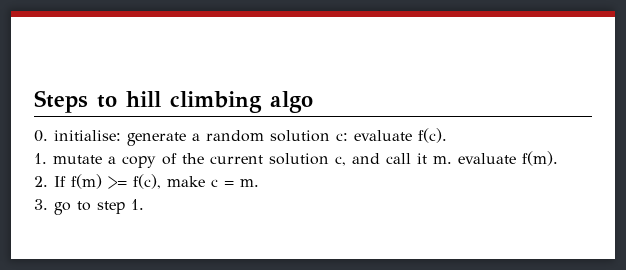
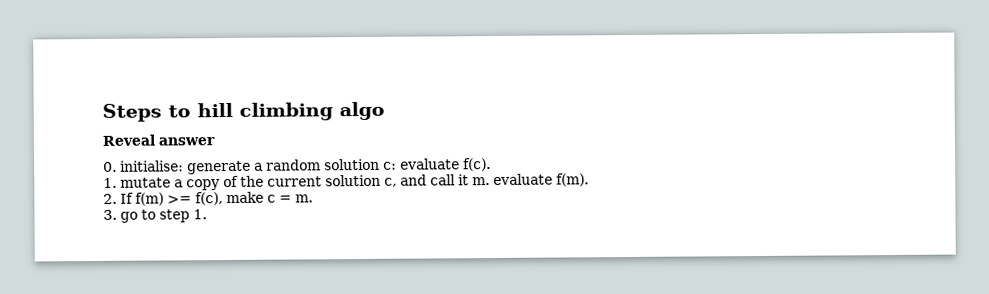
+ Reveal answer

